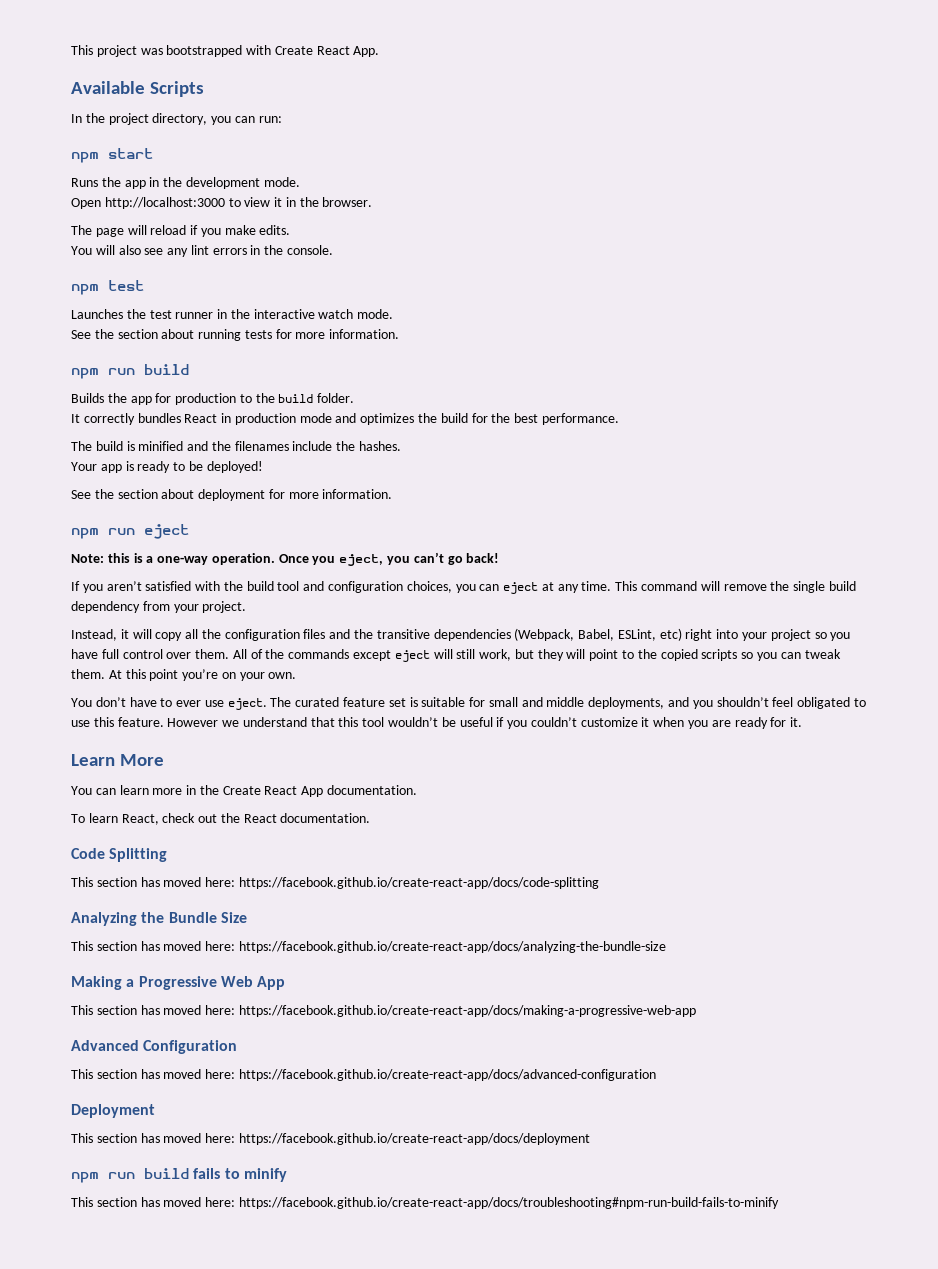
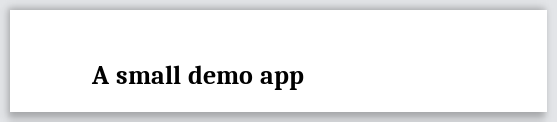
- This project was bootstrapped with Create React App.
- Available Scripts
- In the project directory, you can run:
- npm start
- Runs the app in the development mode.
- Open http://localhost:3000 to view it in the browser.
- The page will reload if you make edits.
- You will also see any lint errors in the console.
- npm test
- Launches the test runner in the interactive watch mode.
- See the section about running tests for more information.
- npm run build
- Builds the app for production to the build folder.
- It correctly bundles React in production mode and optimizes the build for the best performance.
- The build is minified and the filenames include the hashes.
- Your app is ready to be deployed!
- See the section about deployment for more information.
- npm run eject
- Note: this is a one-way operation. Once you eject, you can’t go back!
- If you aren’t satisfied with the build tool and configuration choices, you can eject at any time. This command will remove the single build dependency from your project.
- Instead, it will copy all the configuration files and the transitive dependencies (Webpack, Babel, ESLint, etc) right into your project so you have full control over them. All of the commands except eject will still work, but they will point to the copied scripts so you can tweak them. At this point you’re on your own.
- You don’t have to ever use eject. The curated feature set is suitable for small and middle deployments, and you shouldn’t feel obligated to use this feature. However we understand that this tool wouldn’t be useful if you couldn’t customize it when you are ready for it.
- Learn More
- You can learn more in the Create React App documentation.
- To learn React, check out the React documentation.
- Code Splitting
- This section has moved here: https://facebook.github.io/create-react-app/docs/code-splitting
- Analyzing the Bundle Size
- This section has moved here: https://facebook.github.io/create-react-app/docs/analyzing-the-bundle-size
- Making a Progressive Web App
- This section has moved here: https://facebook.github.io/create-react-app/docs/making-a-progressive-web-app
- Advanced Configuration
- This section has moved here: https://facebook.github.io/create-react-app/docs/advanced-configuration
- Deployment
- This section has moved here: https://facebook.github.io/create-react-app/docs/deployment
- npm run build fails to minify
- This section has moved here: https://facebook.github.io/create-react-app/docs/troubleshooting#npm-run-build-fails-to-minify
+ A small demo app

